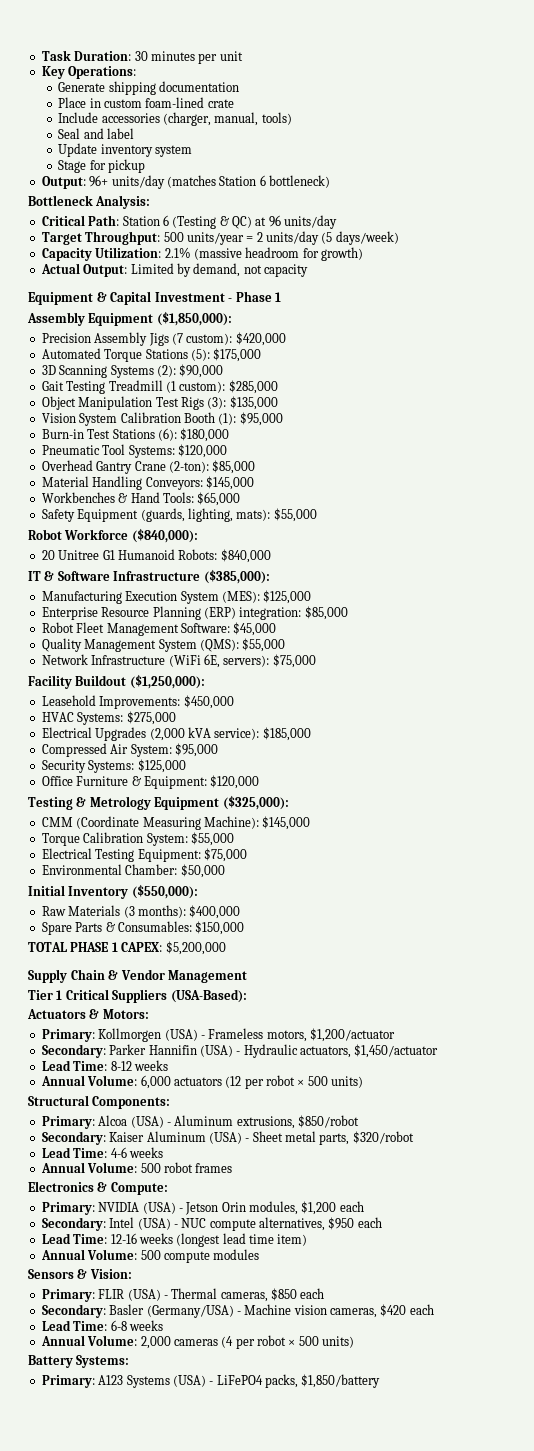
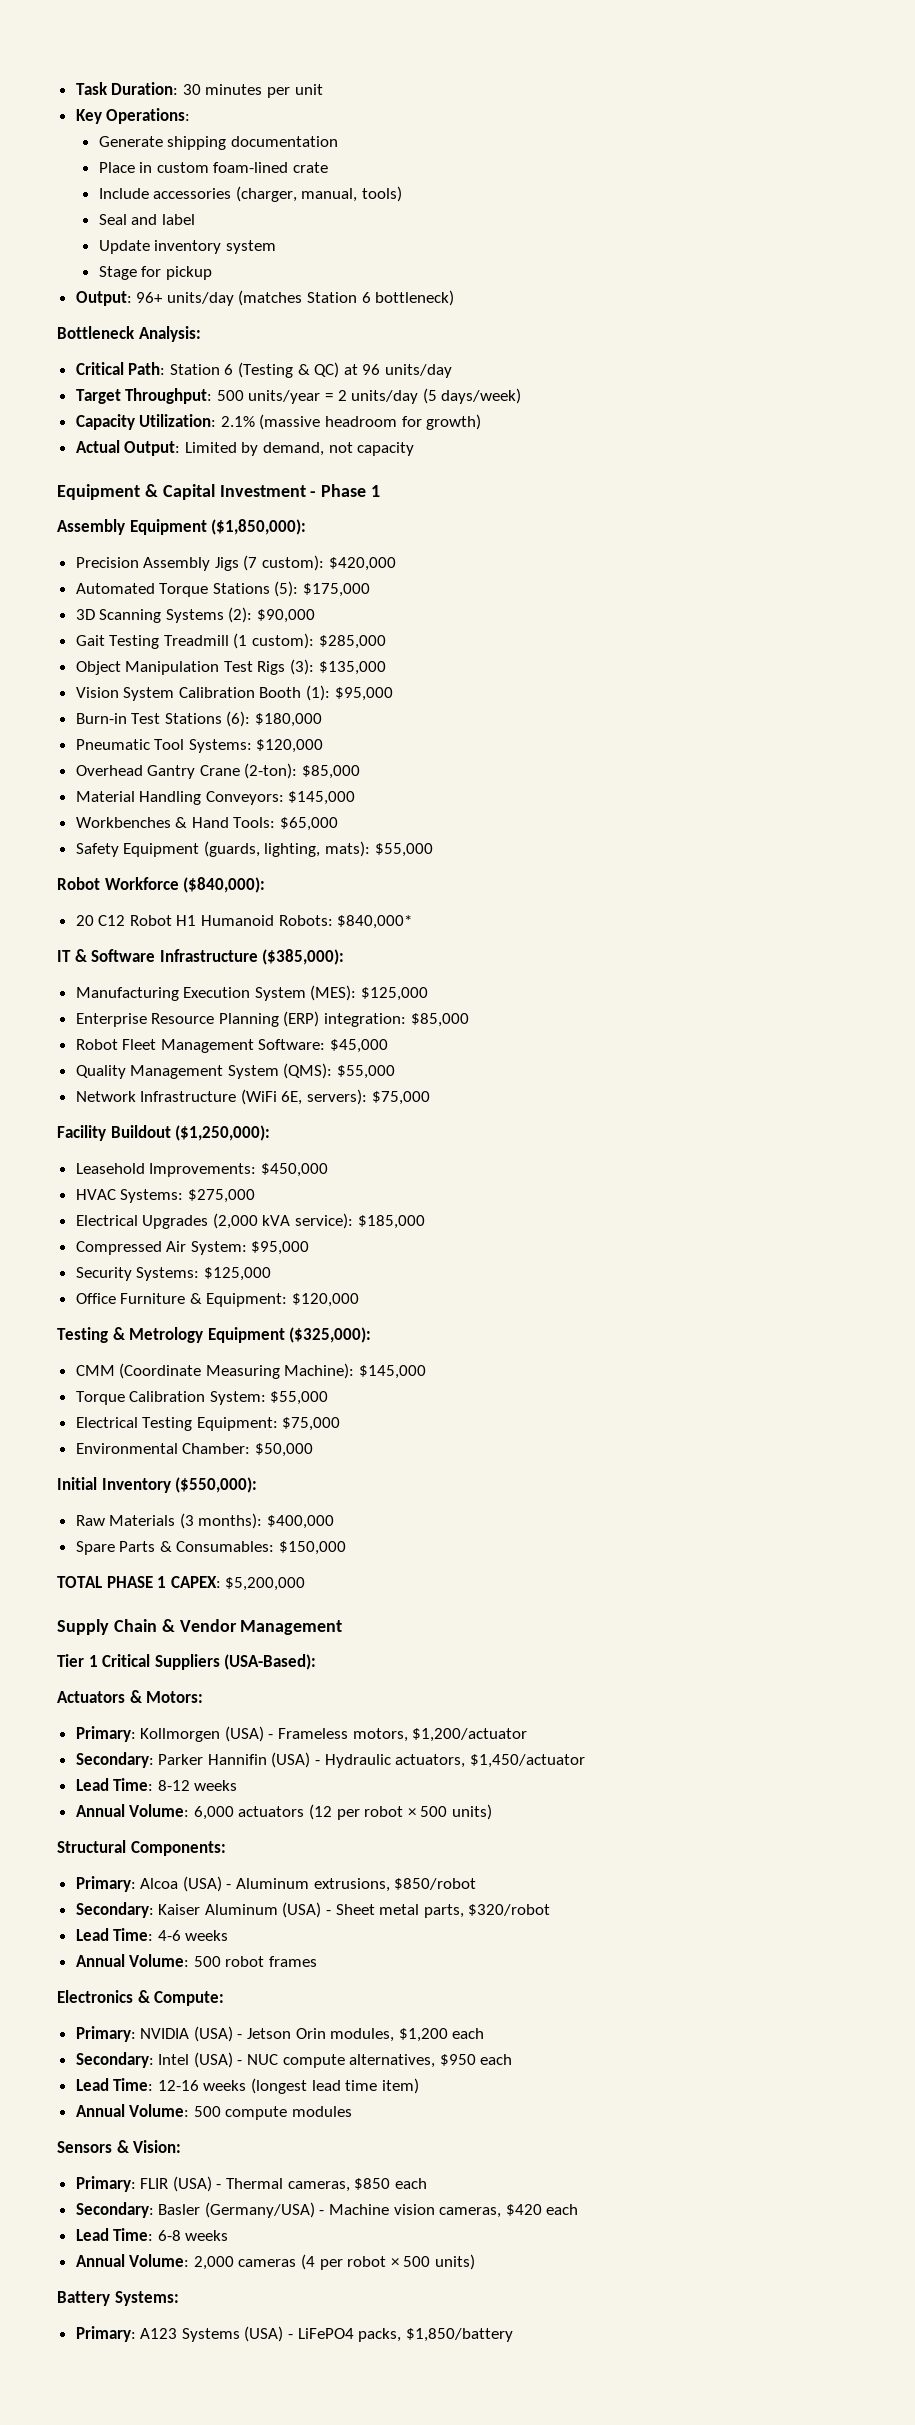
- 20 Unitree G1 Humanoid Robots: $840,000
+ 20 C12 Robot H1 Humanoid Robots: $840,000*

